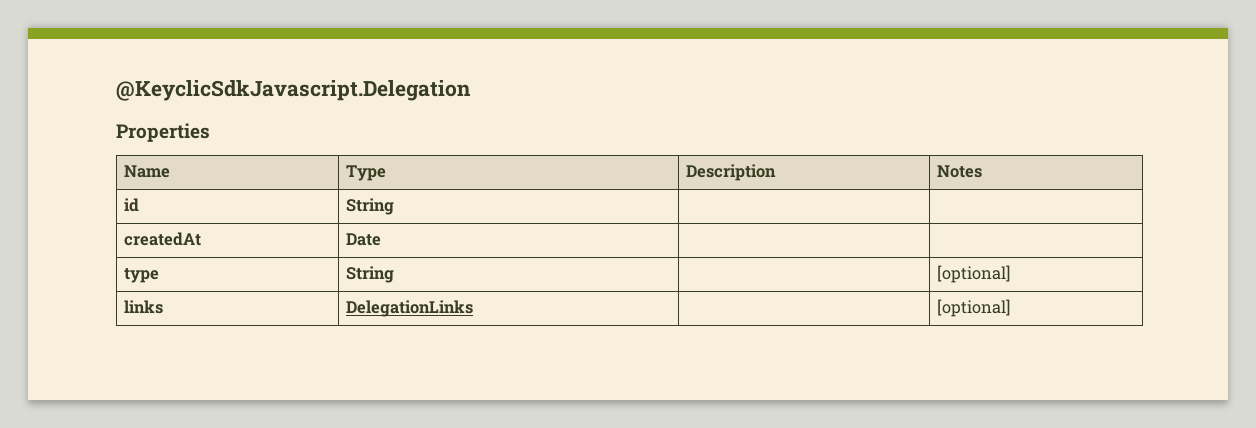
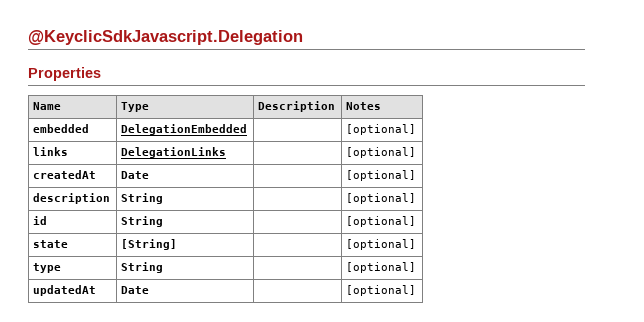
- id | String | |
- createdAt | Date | |
+ embedded | DelegationEmbedded | | [optional]
+ links | DelegationLinks | | [optional]
+ createdAt | Date | | [optional]
+ description | String | | [optional]
+ id | String | | [optional]
+ state | [String] | | [optional]
  type | String | | [optional]
- links | DelegationLinks | | [optional]
+ updatedAt | Date | | [optional]

